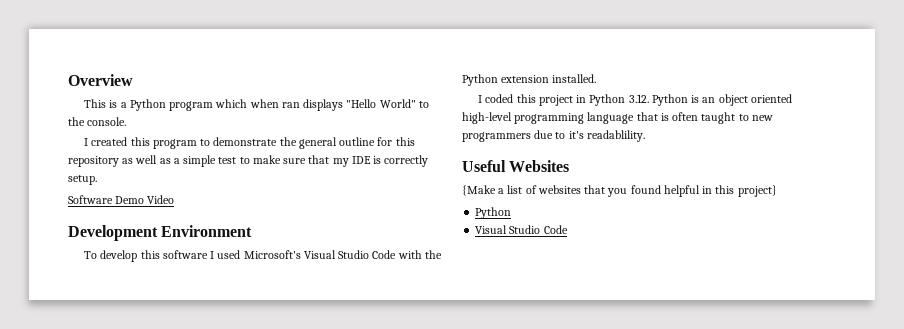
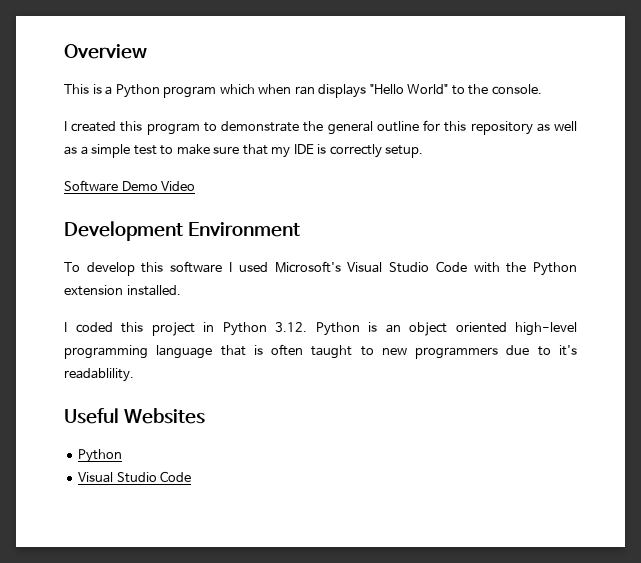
- {Make a list of websites that you found helpful in this project}

